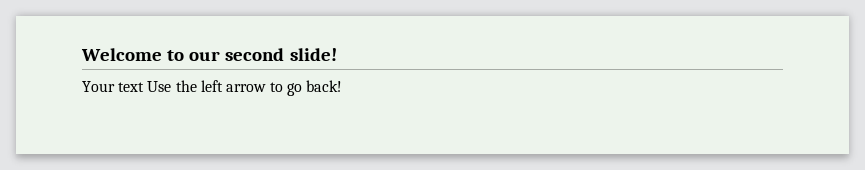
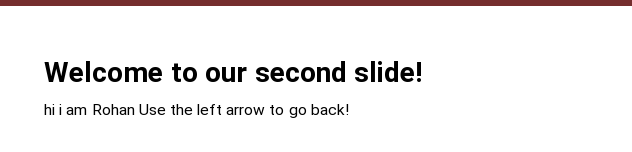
- Your text Use the left arrow to go back!
+ hi i am Rohan Use the left arrow to go back!

